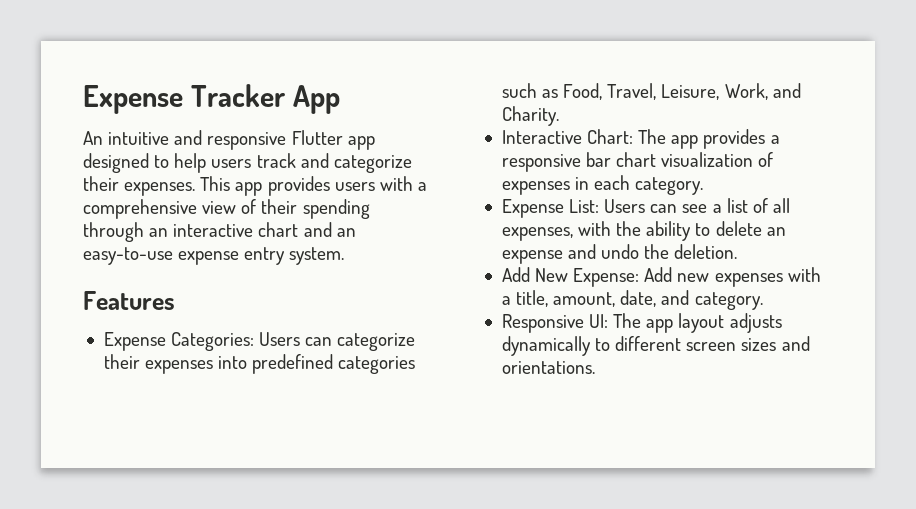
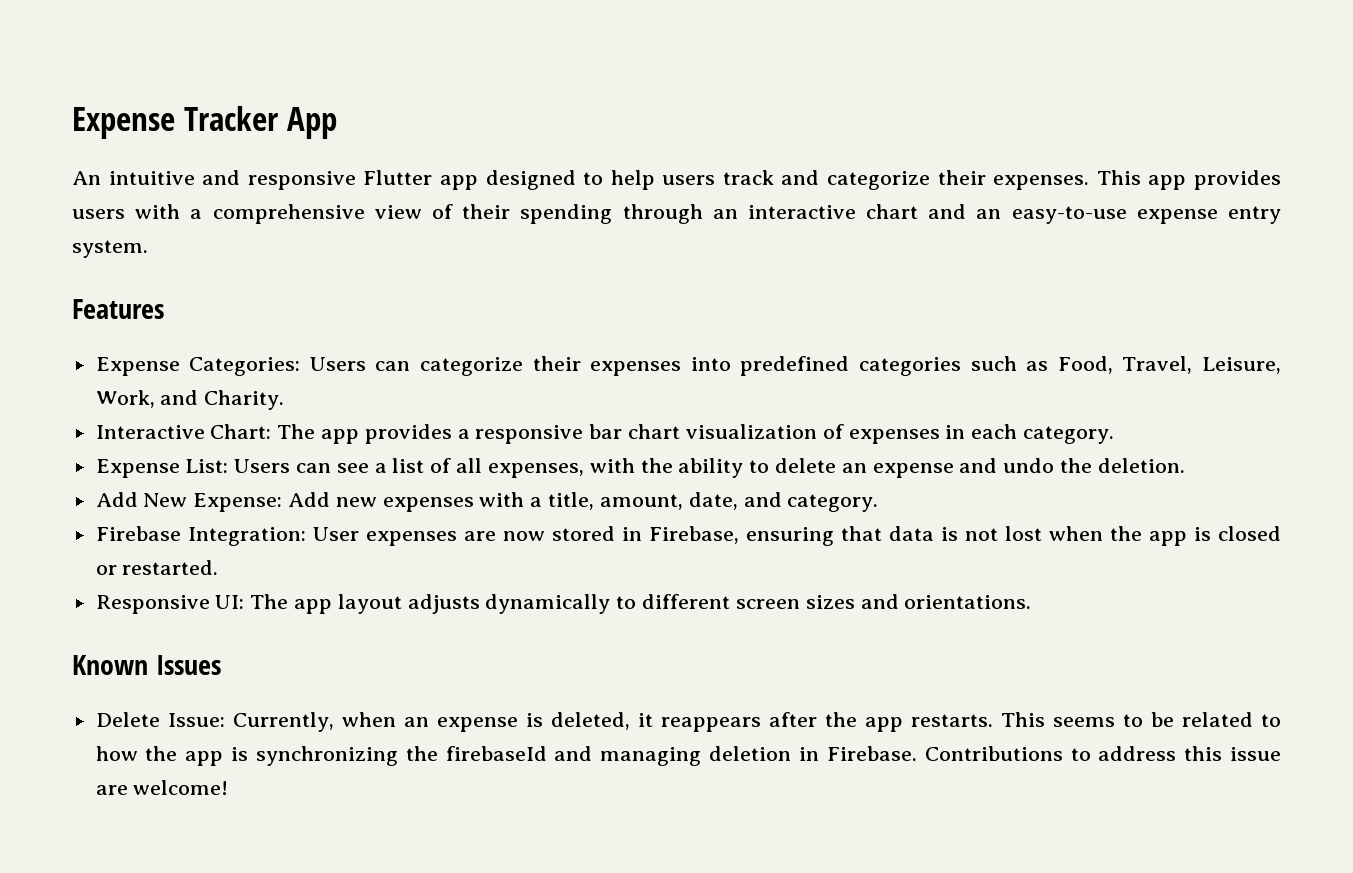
+ Firebase Integration: User expenses are now stored in Firebase, ensuring that data is not lost when the app is closed or restarted.
+ Known Issues
+ Delete Issue: Currently, when an expense is deleted, it reappears after the app restarts. This seems to be related to how the app is synchronizing the firebaseId and managing deletion in Firebase. Contributions to address this issue are welcome!

